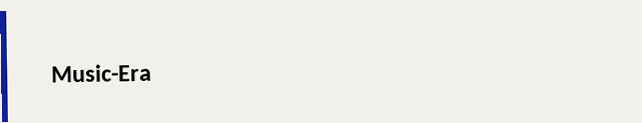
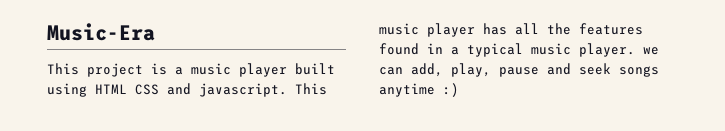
+ This project is a music player built using HTML CSS and javascript. This music player has all the features found in a typical music player. we can add, play, pause and seek songs anytime :)

